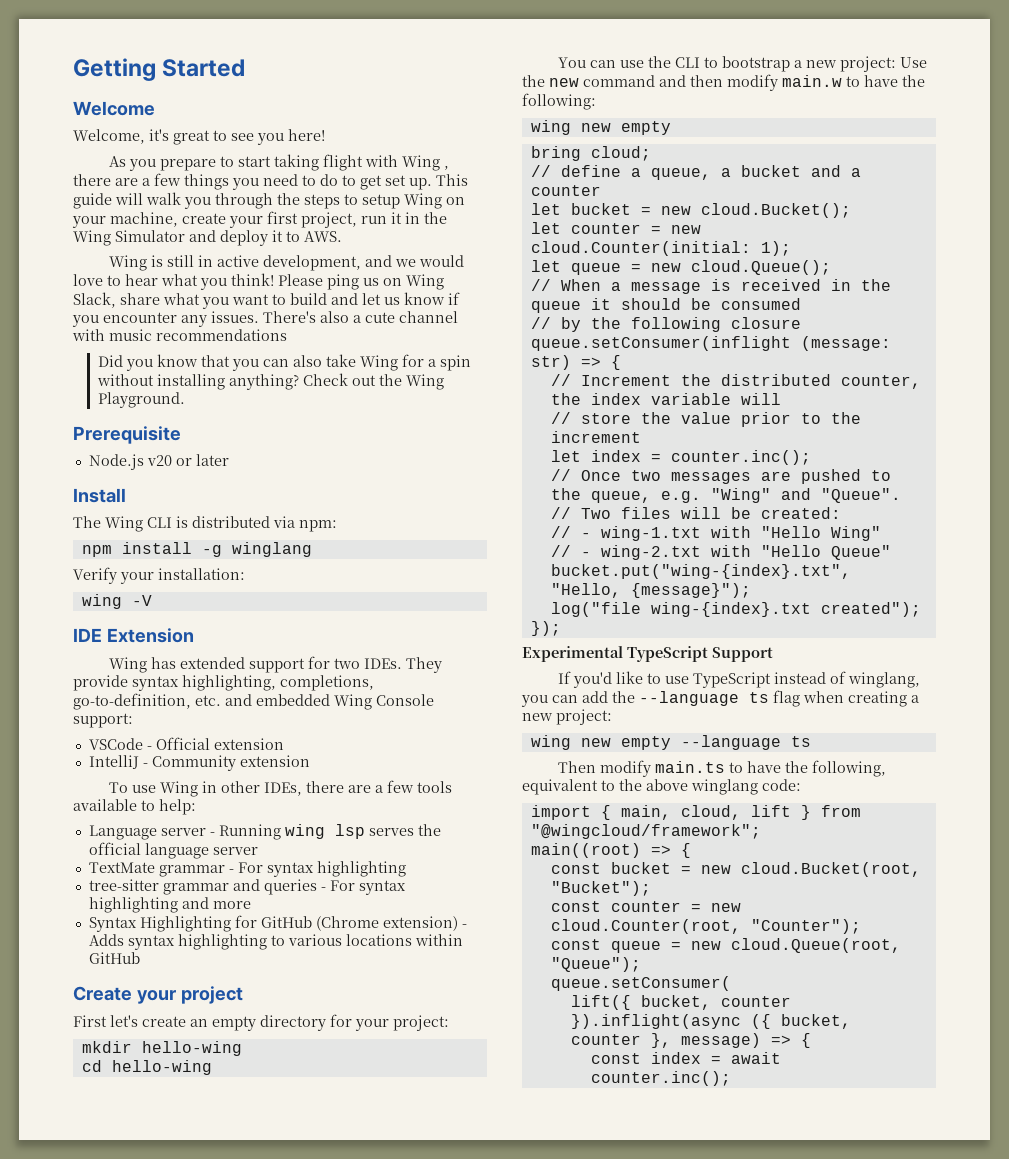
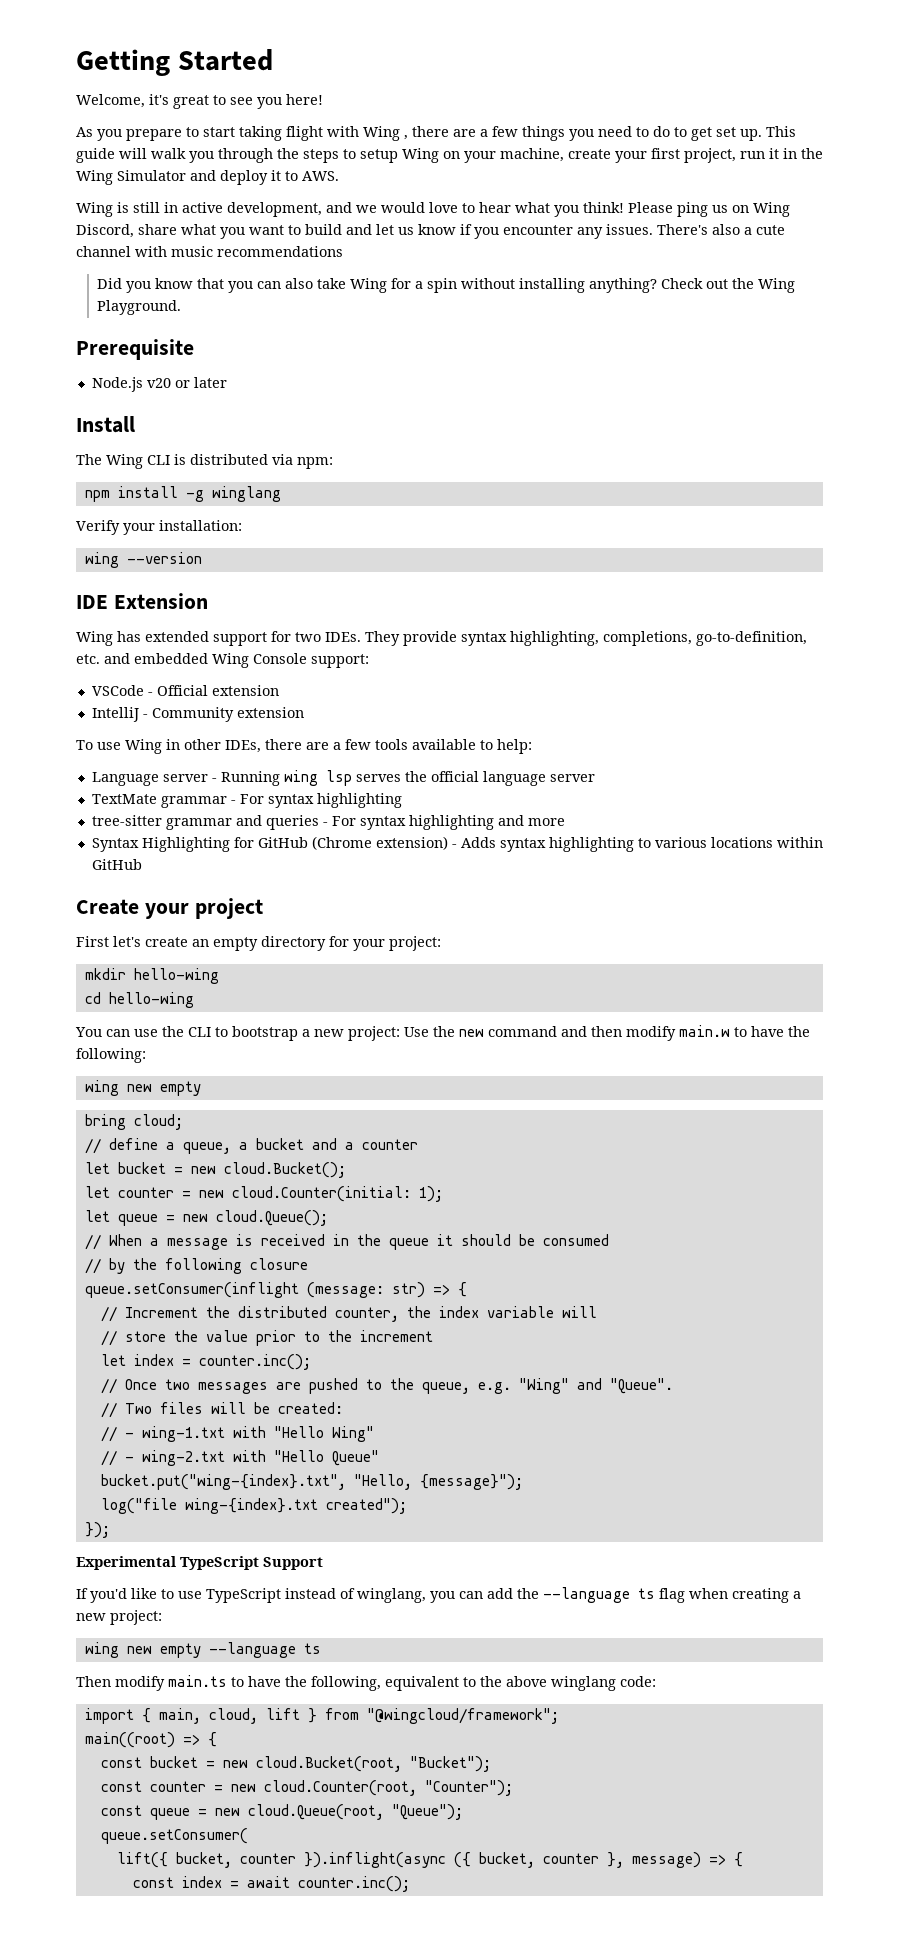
- Welcome
- Please ping us on Wing Slack, share what you want to build and let us know if you encounter any issues.
+ Please ping us on Wing Discord, share what you want to build and let us know if you encounter any issues.
- wing -V
+ wing --version

